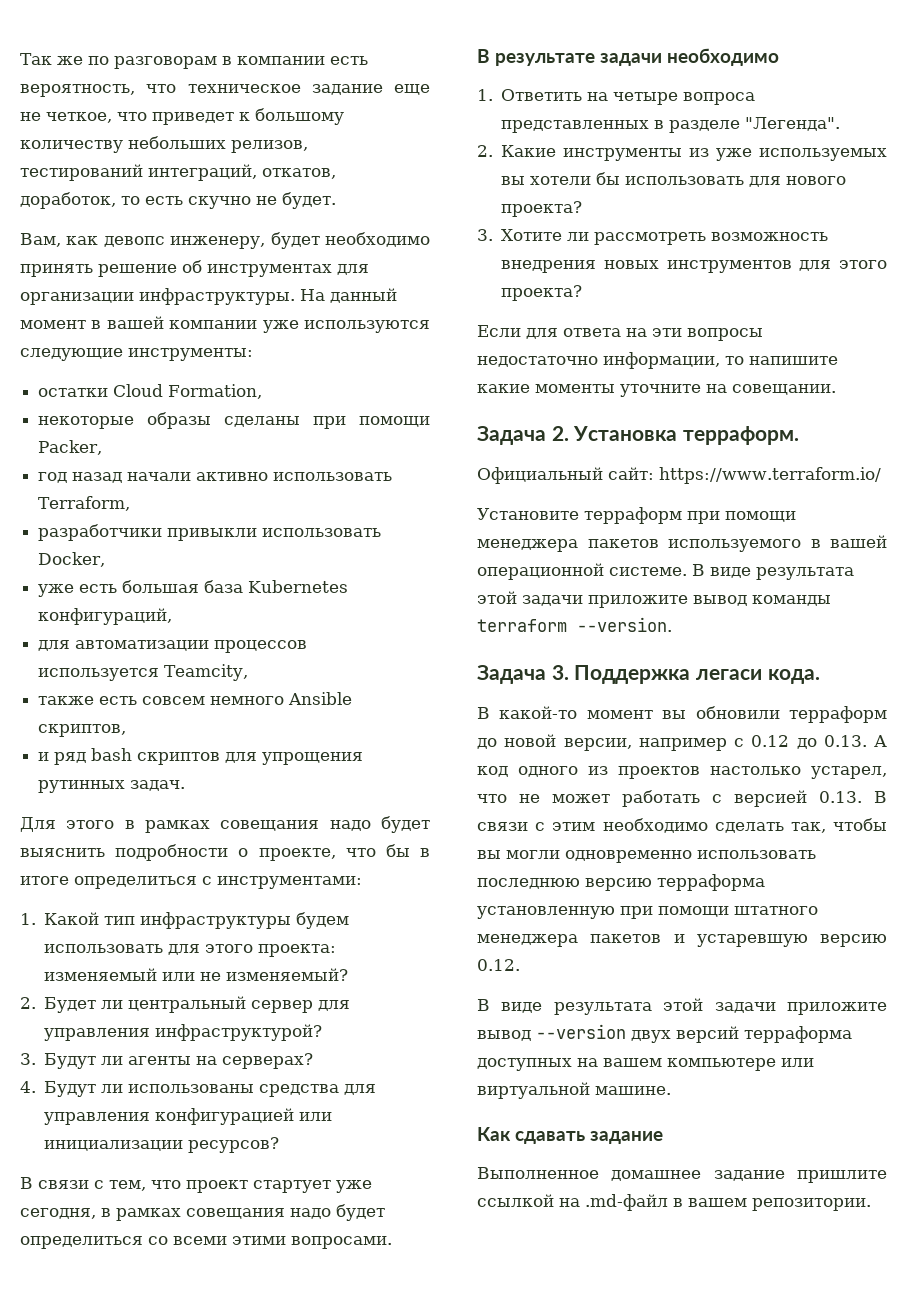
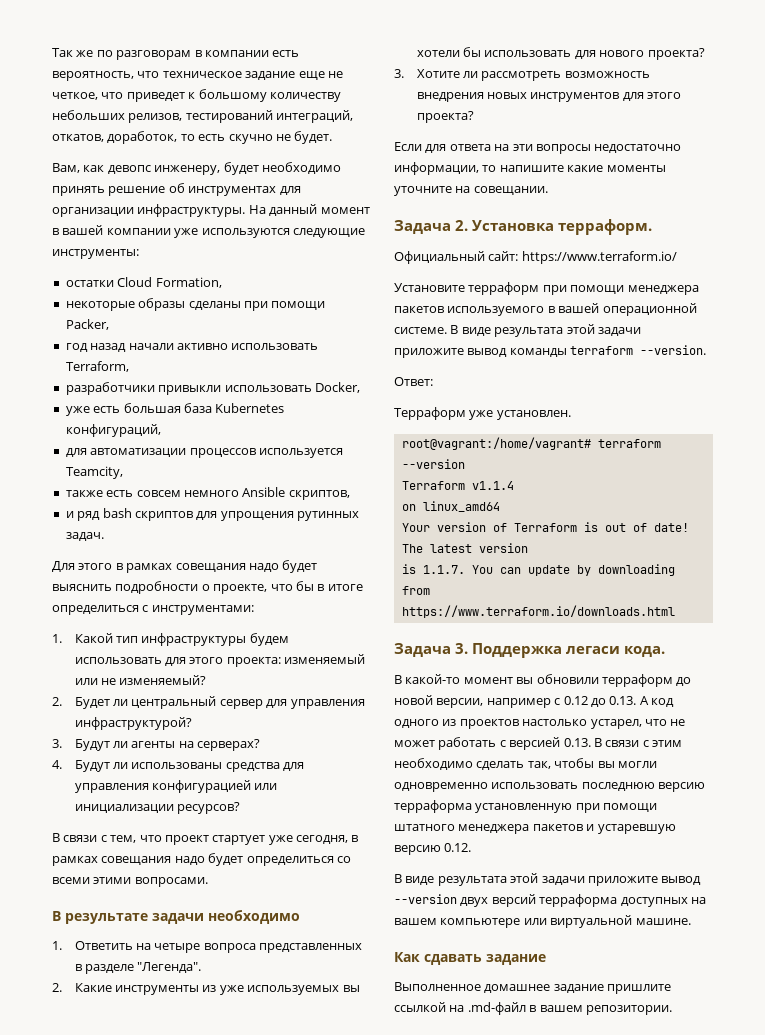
+ Ответ:
+ Терраформ уже установлен.
+ root@vagrant:/home/vagrant# terraform --version
+ Terraform v1.1.4
+ on linux_amd64
+ Your version of Terraform is out of date! The latest version
+ is 1.1.7. You can update by downloading from https://www.terraform.io/downloads.html

